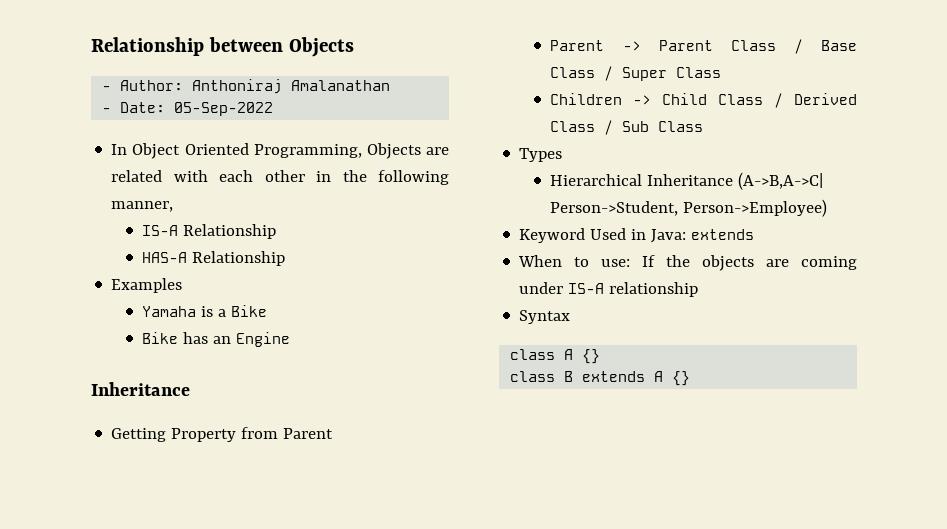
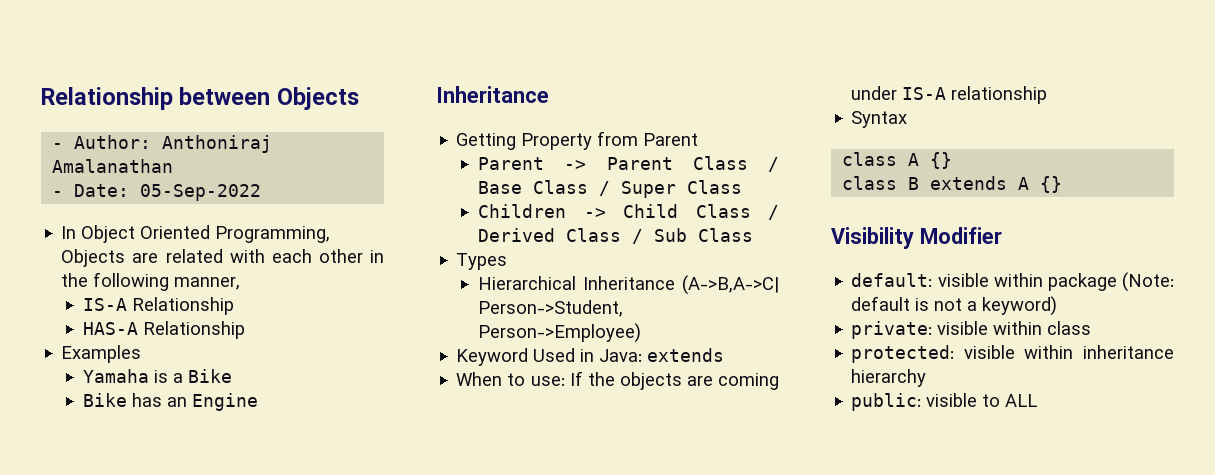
+ Visibility Modifier
+ default: visible within package (Note: default is not a keyword)
+ private: visible within class
+ protected: visible within inheritance hierarchy
+ public: visible to ALL

